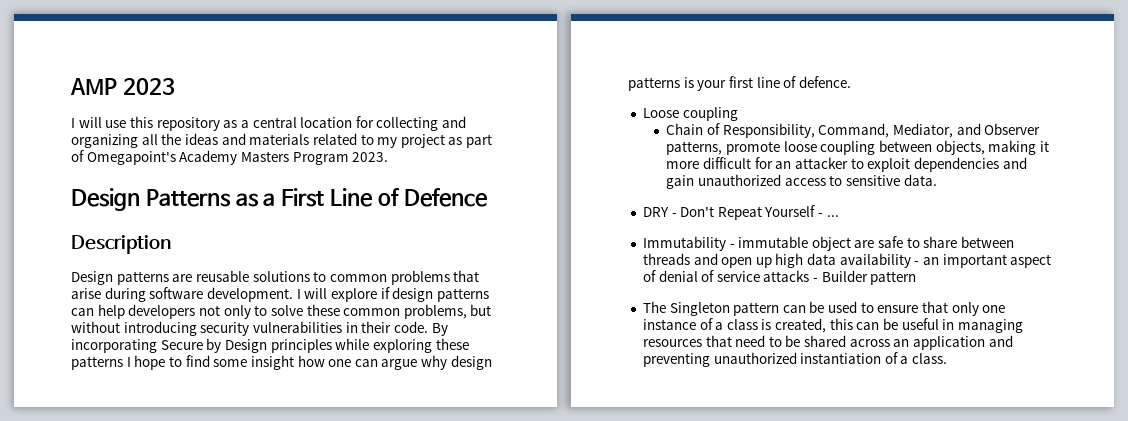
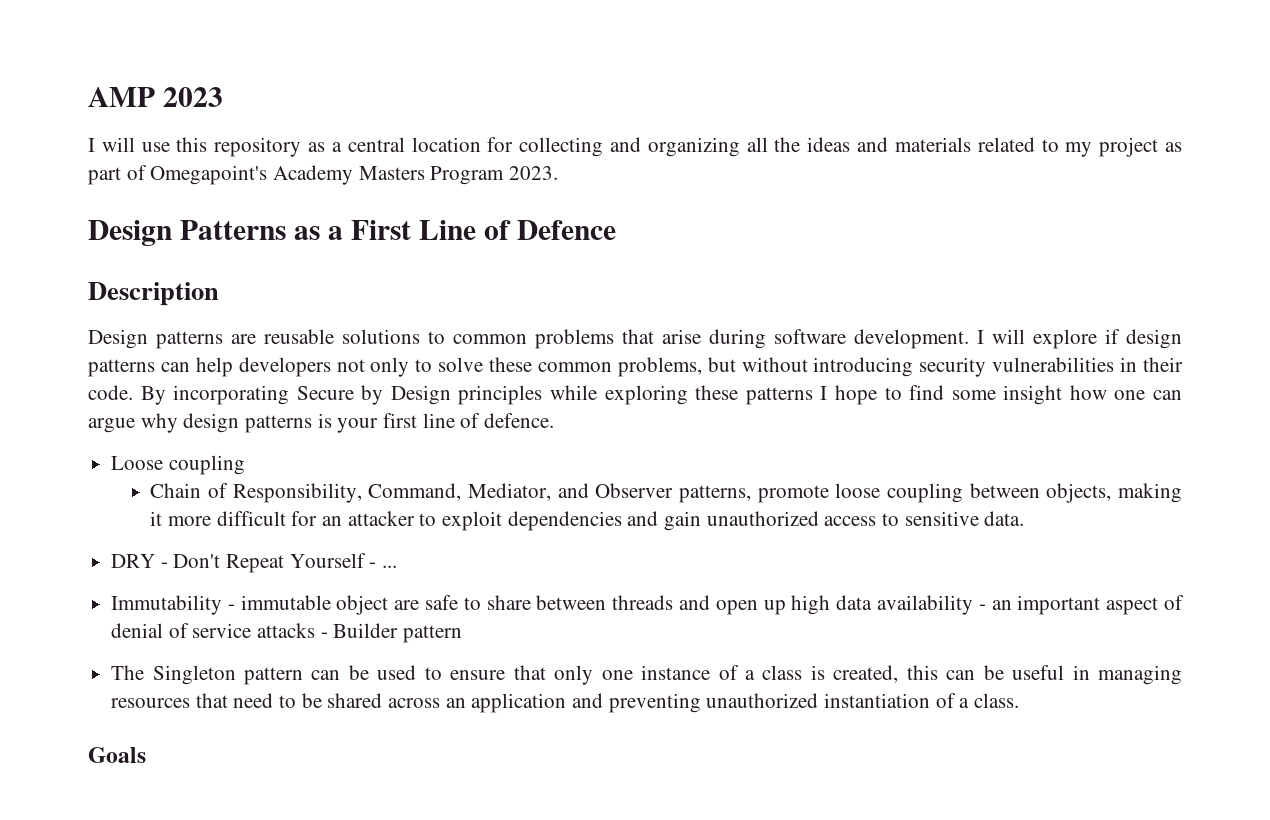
+ Goals

